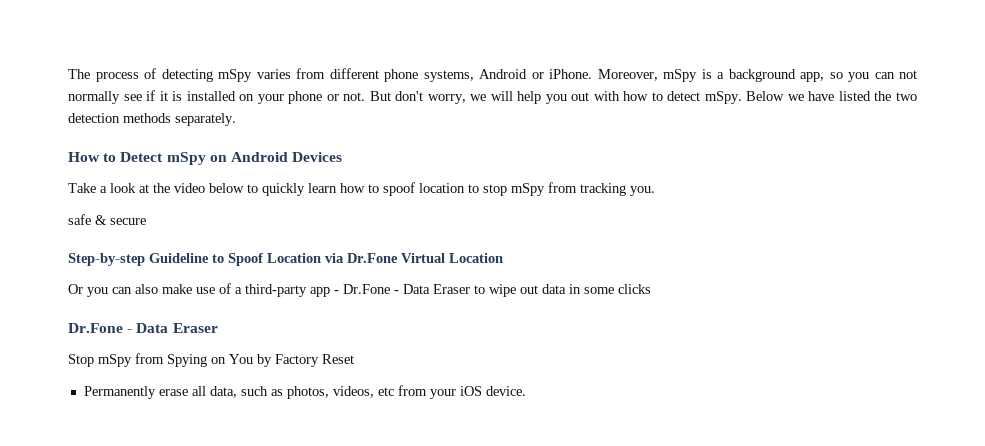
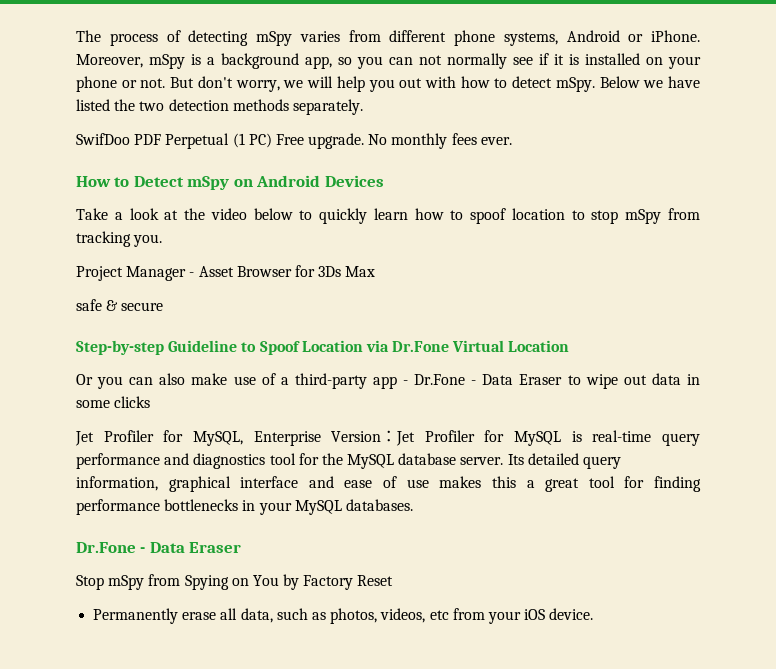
+ SwifDoo PDF Perpetual (1 PC) Free upgrade. No monthly fees ever.
+ Project Manager - Asset Browser for 3Ds Max
+ Jet Profiler for MySQL, Enterprise Version：Jet Profiler for MySQL is real-time query performance and diagnostics tool for the MySQL database server. Its detailed query information, graphical interface and ease of use makes this a great tool for finding performance bottlenecks in your MySQL databases.

